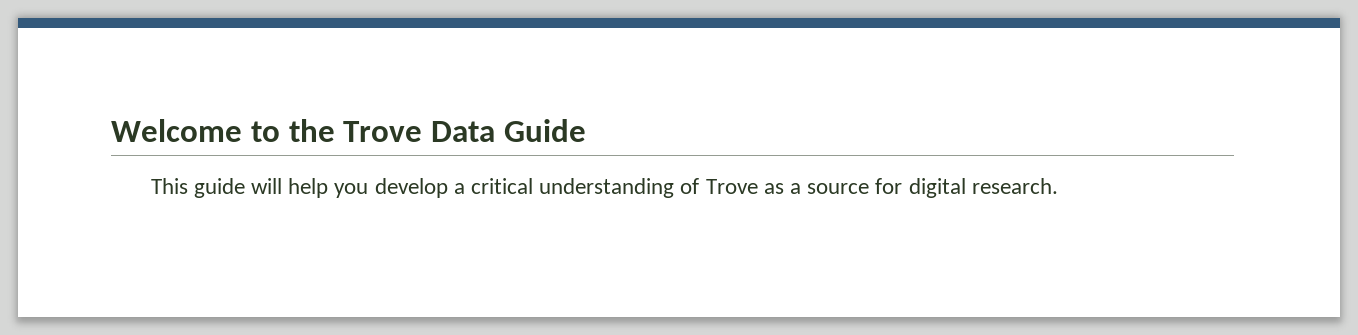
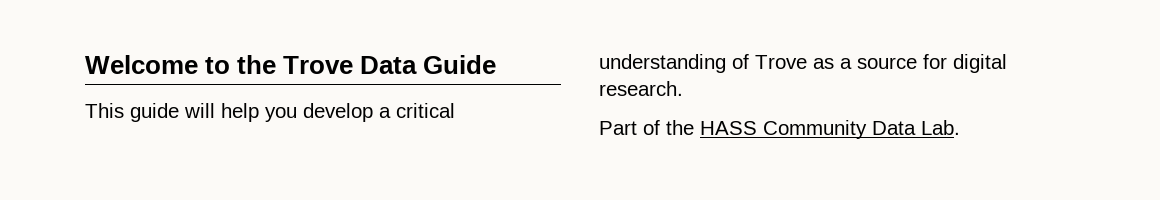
+ Part of the HASS Community Data Lab.

